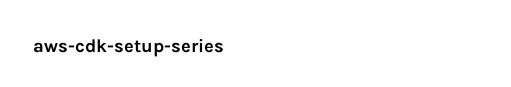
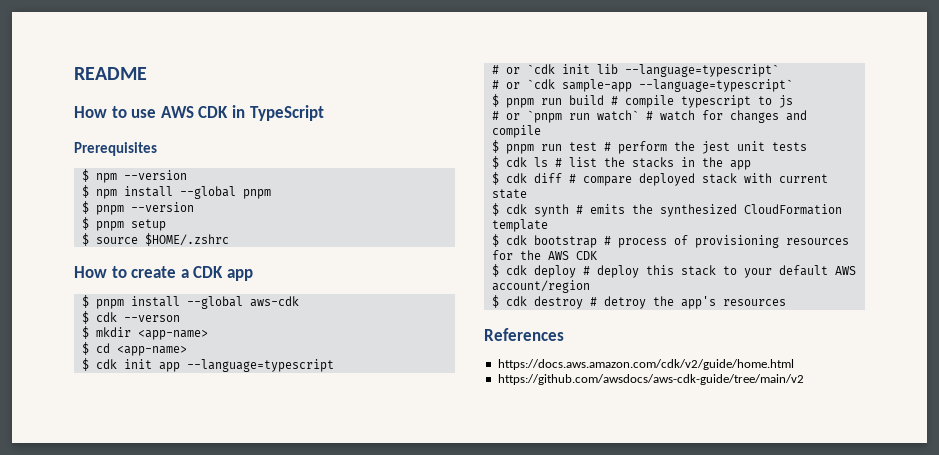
- aws-cdk-setup-series
+ README
+ How to use AWS CDK in TypeScript
+ Prerequisites
+ $ npm --version
+ $ npm install --global pnpm
+ $ pnpm --version
+ $ pnpm setup
+ $ source $HOME/.zshrc
+ How to create a CDK app
+ $ pnpm install --global aws-cdk
+ $ cdk --verson
+ $ mkdir <app-name>
+ $ cd <app-name>
+ $ cdk init app --language=typescript
+ # or `cdk init lib --language=typescript`
+ # or `cdk sample-app --language=typescript`
+ $ pnpm run build # compile typescript to js
+ # or `pnpm run watch` # watch for changes and compile
+ $ pnpm run test # perform the jest unit tests
+ $ cdk ls # list the stacks in the app
+ $ cdk diff # compare deployed stack with current state
+ $ cdk synth # emits the synthesized CloudFormation template
+ $ cdk bootstrap # process of provisioning resources for the AWS CDK
+ $ cdk deploy # deploy this stack to your default AWS account/region
+ $ cdk destroy # detroy the app's resources
+ References
+ https://docs.aws.amazon.com/cdk/v2/guide/home.html
+ https://github.com/awsdocs/aws-cdk-guide/tree/main/v2

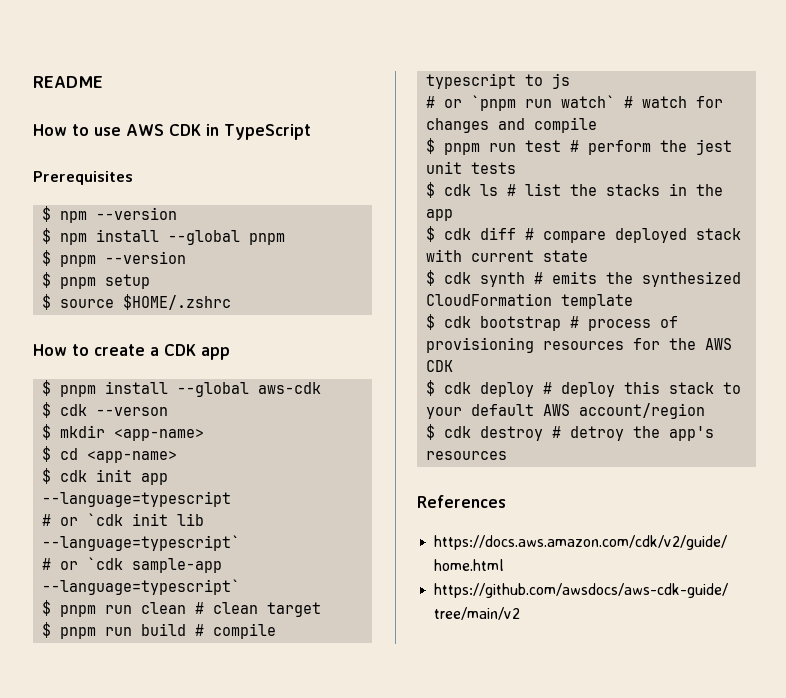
+ $ pnpm run clean # clean target

